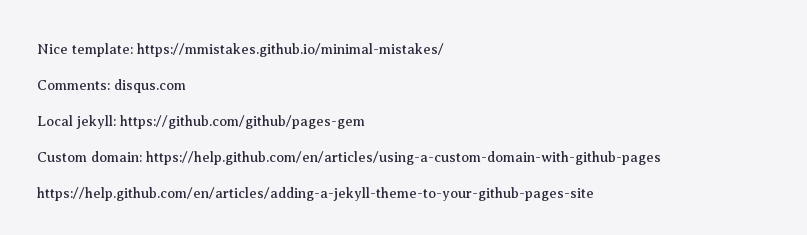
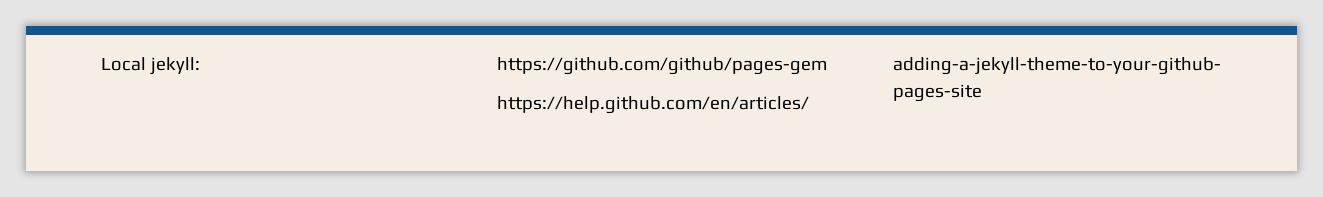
- Nice template: https://mmistakes.github.io/minimal-mistakes/
- Comments: disqus.com
- Custom domain: https://help.github.com/en/articles/using-a-custom-domain-with-github-pages

